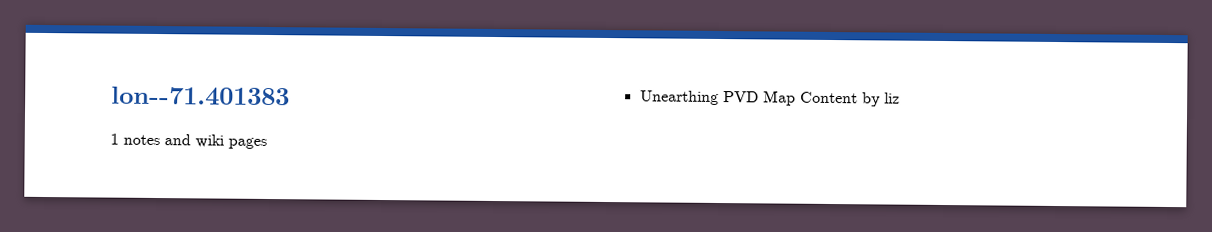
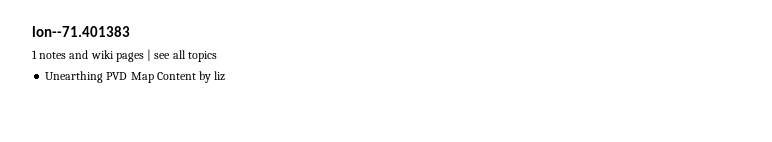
- 1 notes and wiki pages
+ 1 notes and wiki pages | see all topics

